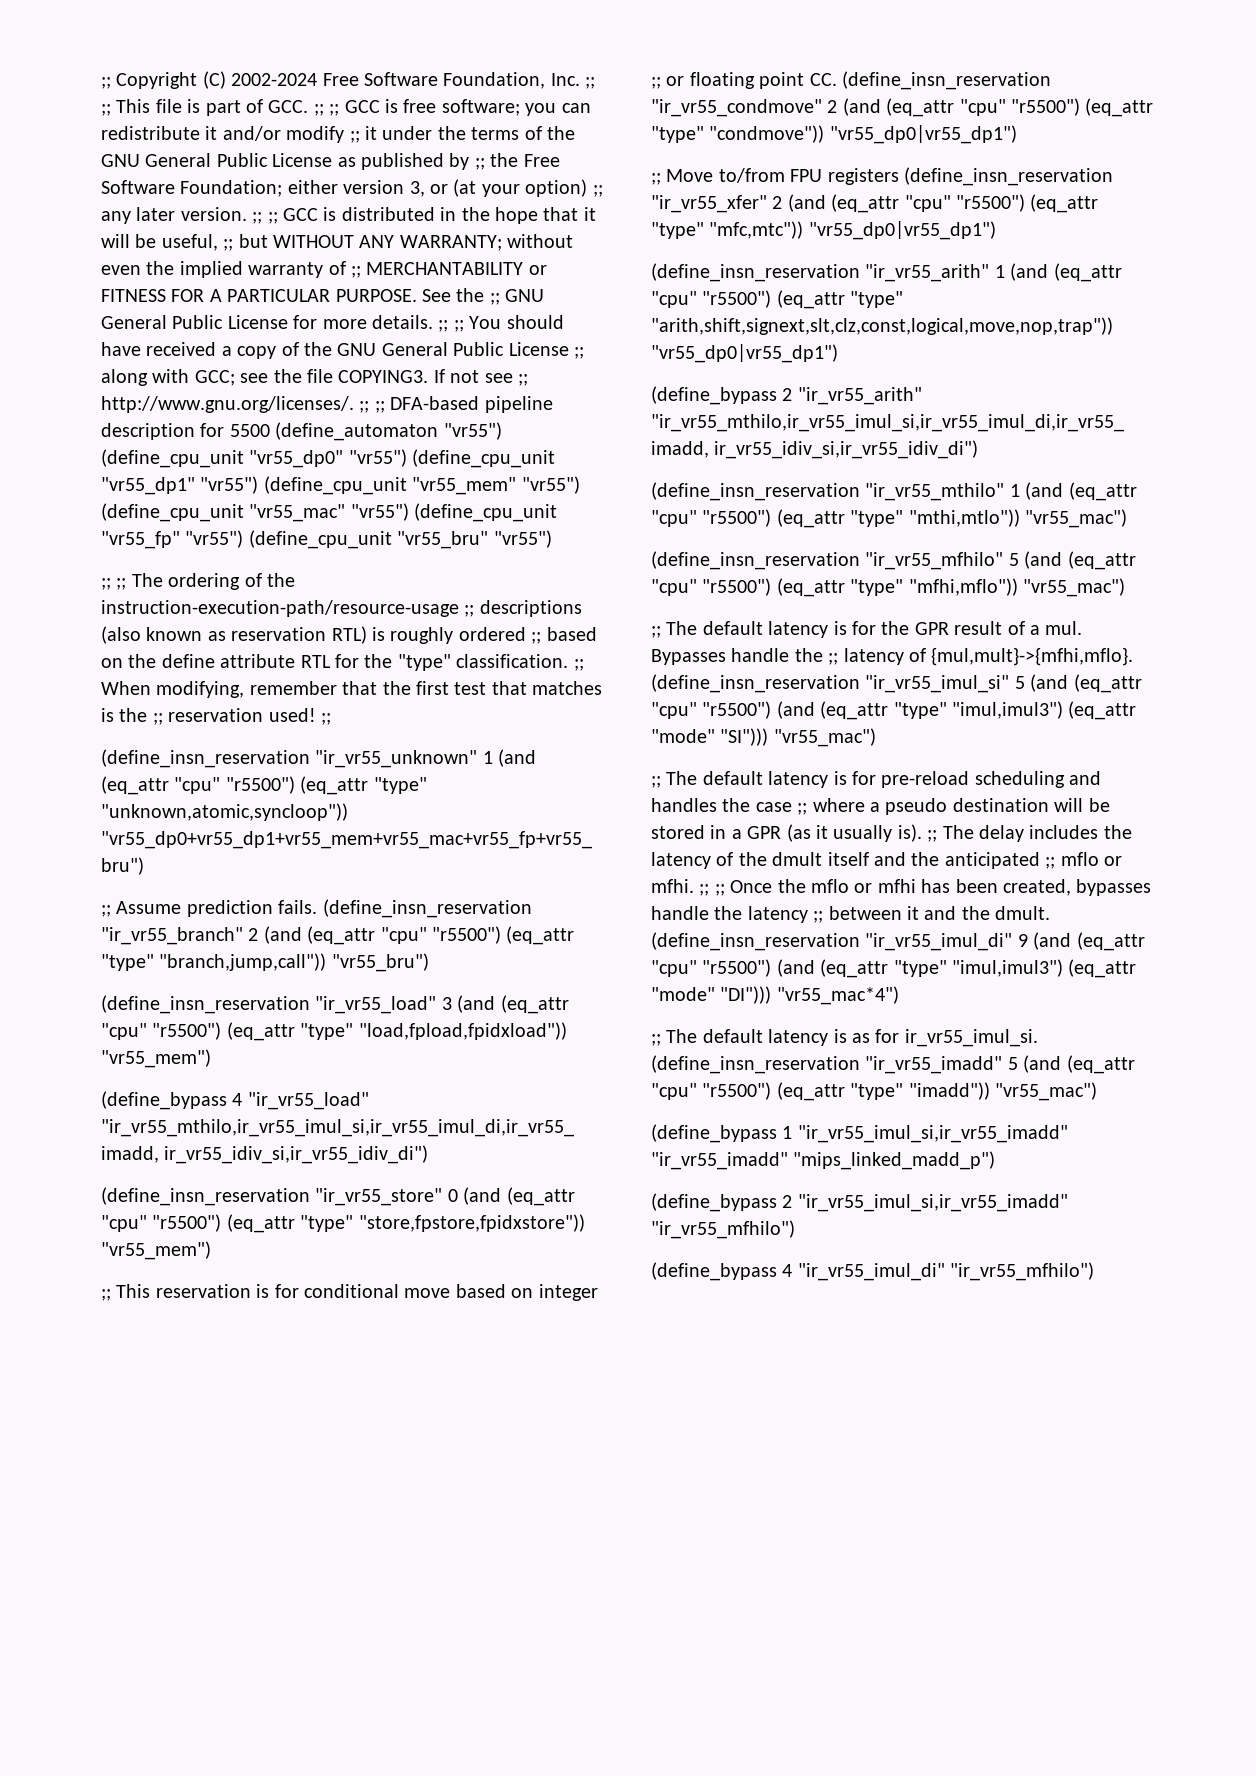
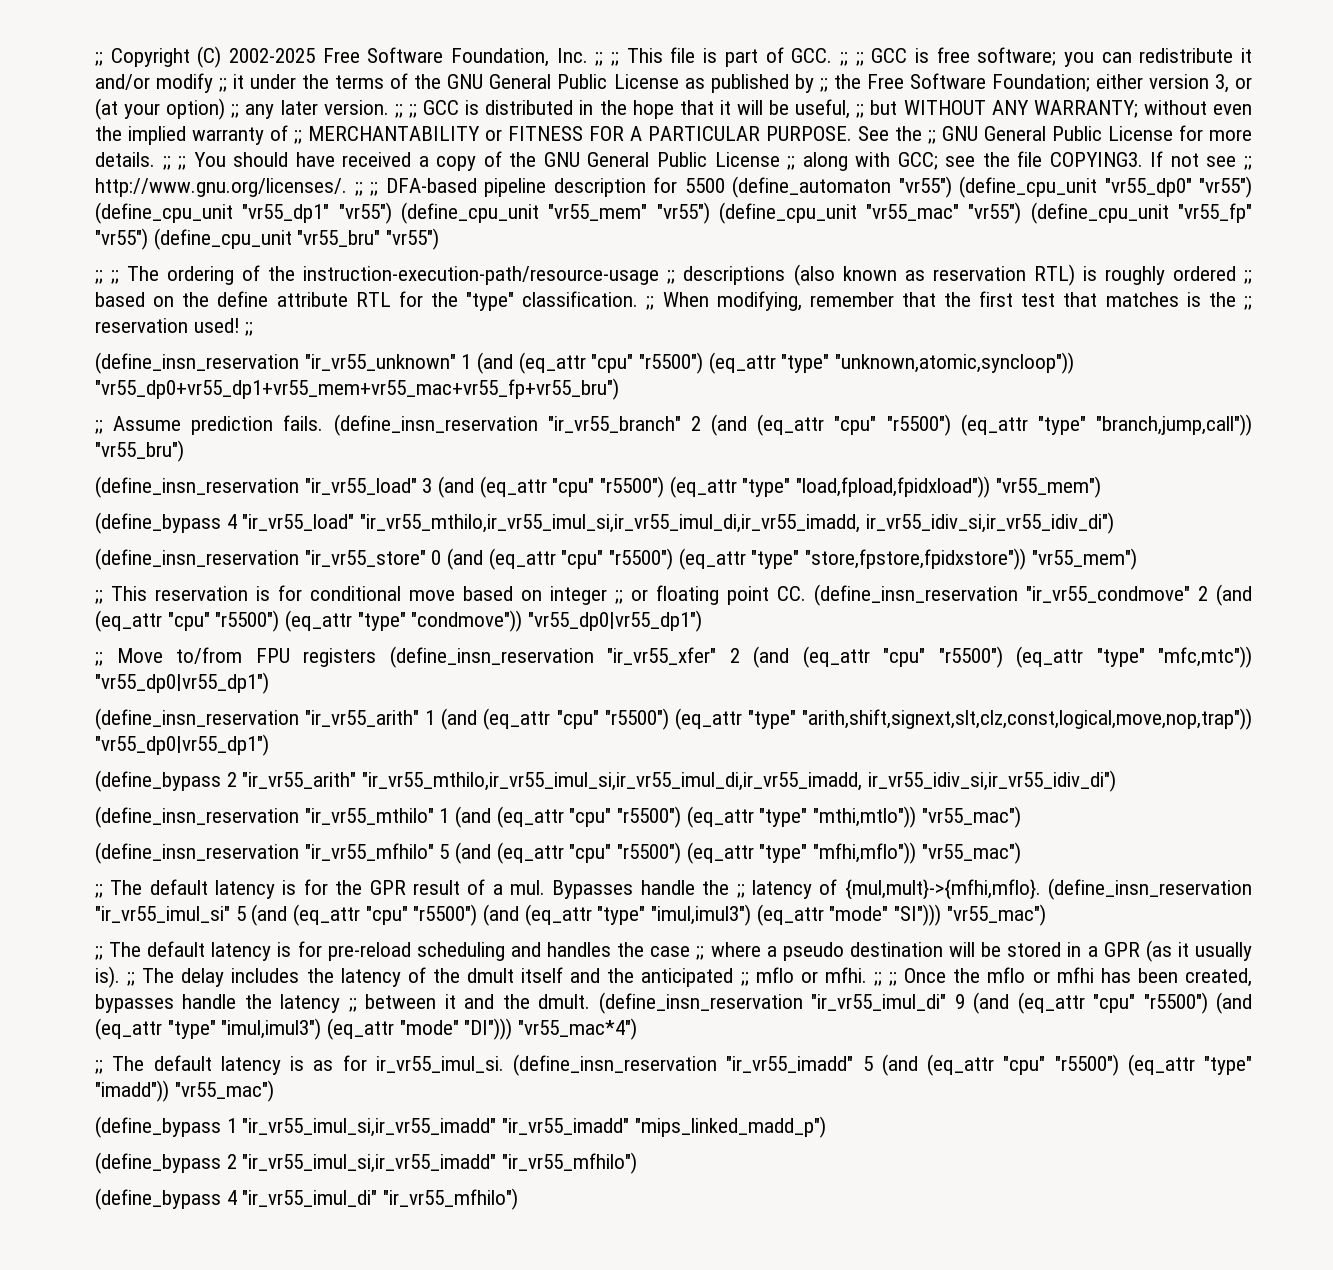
- Copyright (C) 2002-2024 Free Software Foundation, Inc. ;;
+ Copyright (C) 2002-2025 Free Software Foundation, Inc. ;;

